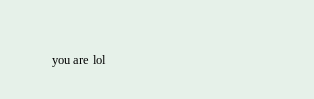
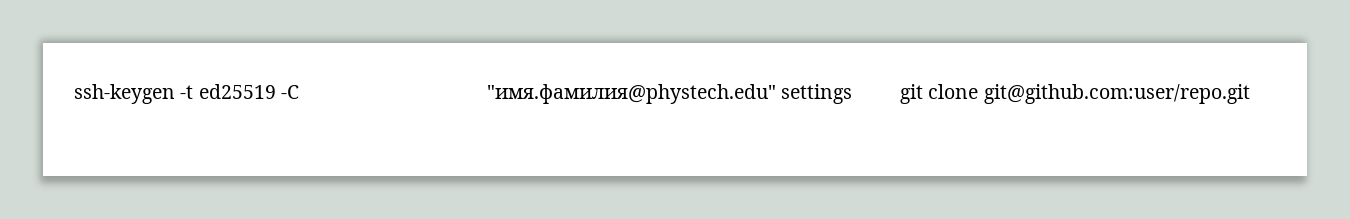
- you are lol
+ ssh-keygen -t ed25519 -C "имя.фамилия@phystech.edu" settings git clone git@github.com:user/repo.git

